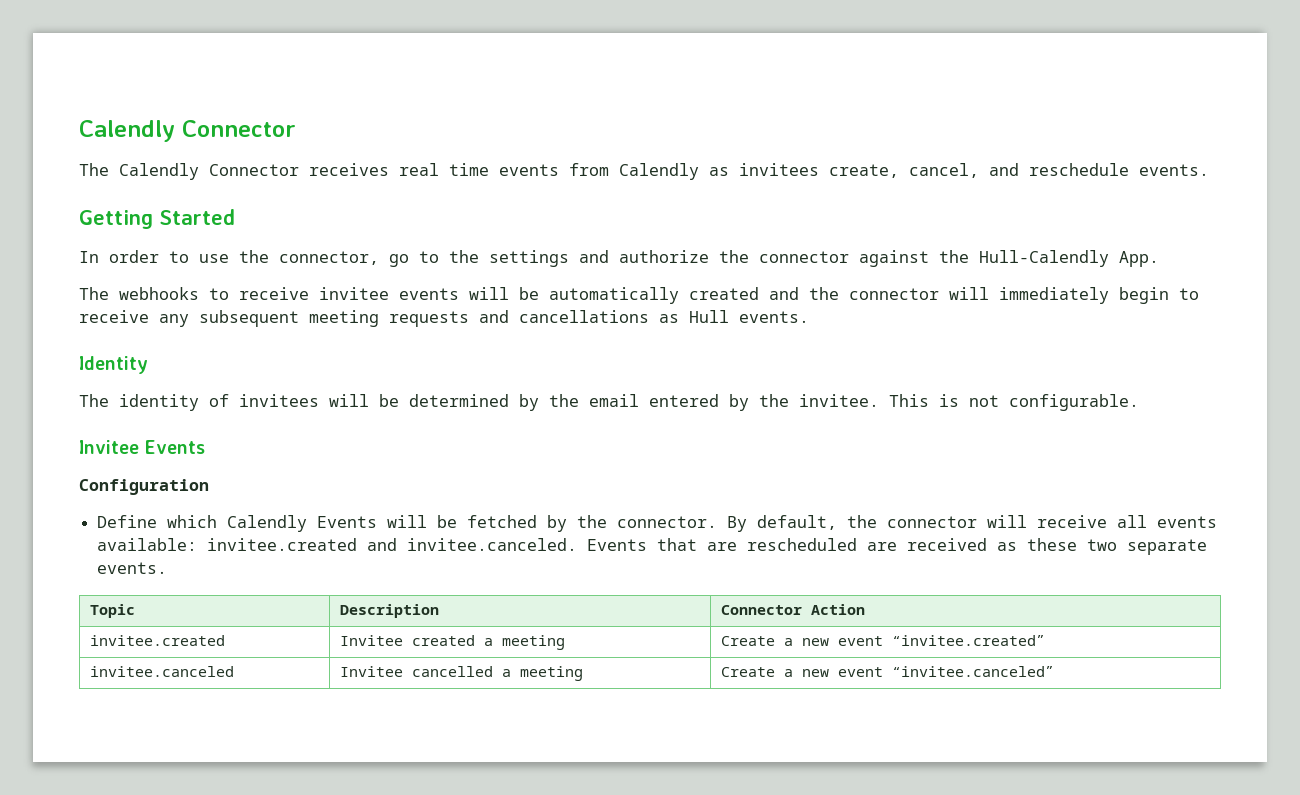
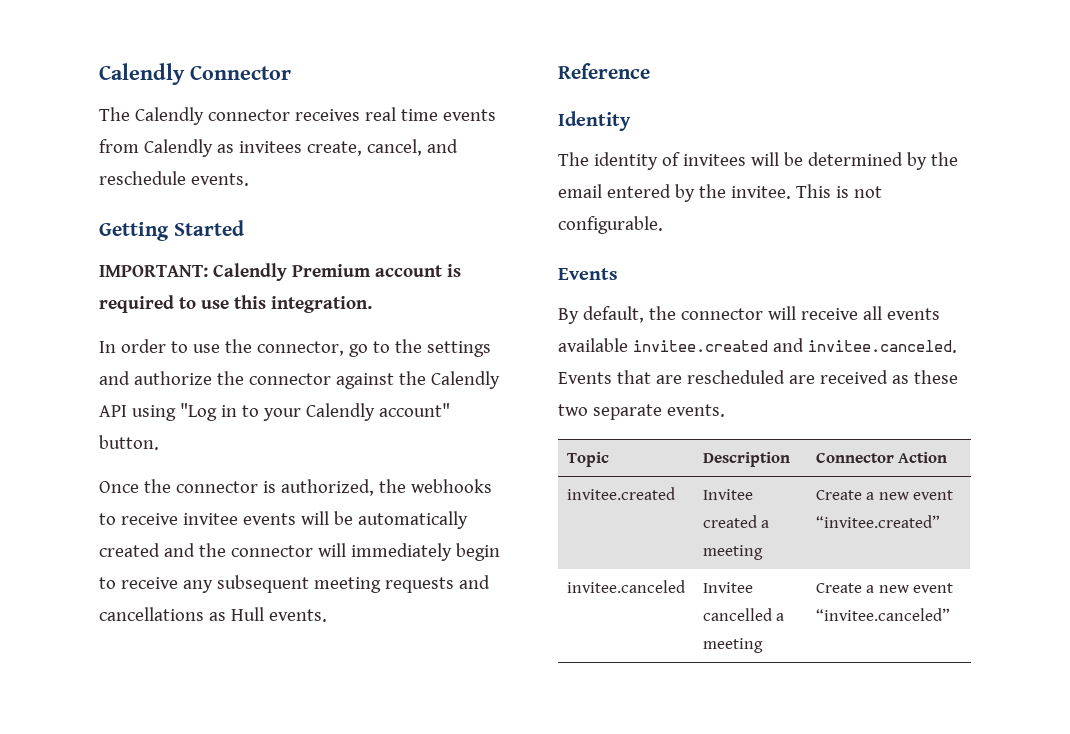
- The Calendly Connector receives real time events from Calendly as invitees create, cancel, and reschedule events.
+ The Calendly connector receives real time events from Calendly as invitees create, cancel, and reschedule events.
+ IMPORTANT: Calendly Premium account is required to use this integration.
- In order to use the connector, go to the settings and authorize the connector against the Hull-Calendly App.
- The webhooks to receive invitee events will be automatically created and the connector will immediately begin to receive any subsequent meeting requests and cancellations as Hull events.
+ In order to use the connector, go to the settings and authorize the connector against the Calendly API using "Log in to your Calendly account" button.
+ Once the connector is authorized, the webhooks to receive invitee events will be automatically created and the connector will immediately begin to receive any subsequent meeting requests and cancellations as Hull events.
+ Reference
  This is not configurable.
- Invitee Events
+ Events
- Configuration
- Define which Calendly Events will be fetched by the connector. By default, the connector will receive all events available: invitee.created and invitee.canceled. Events that are rescheduled are received as these two separate events.
+ By default, the connector will receive all events available invitee.created and invitee.canceled. Events that are rescheduled are received as these two separate events.

